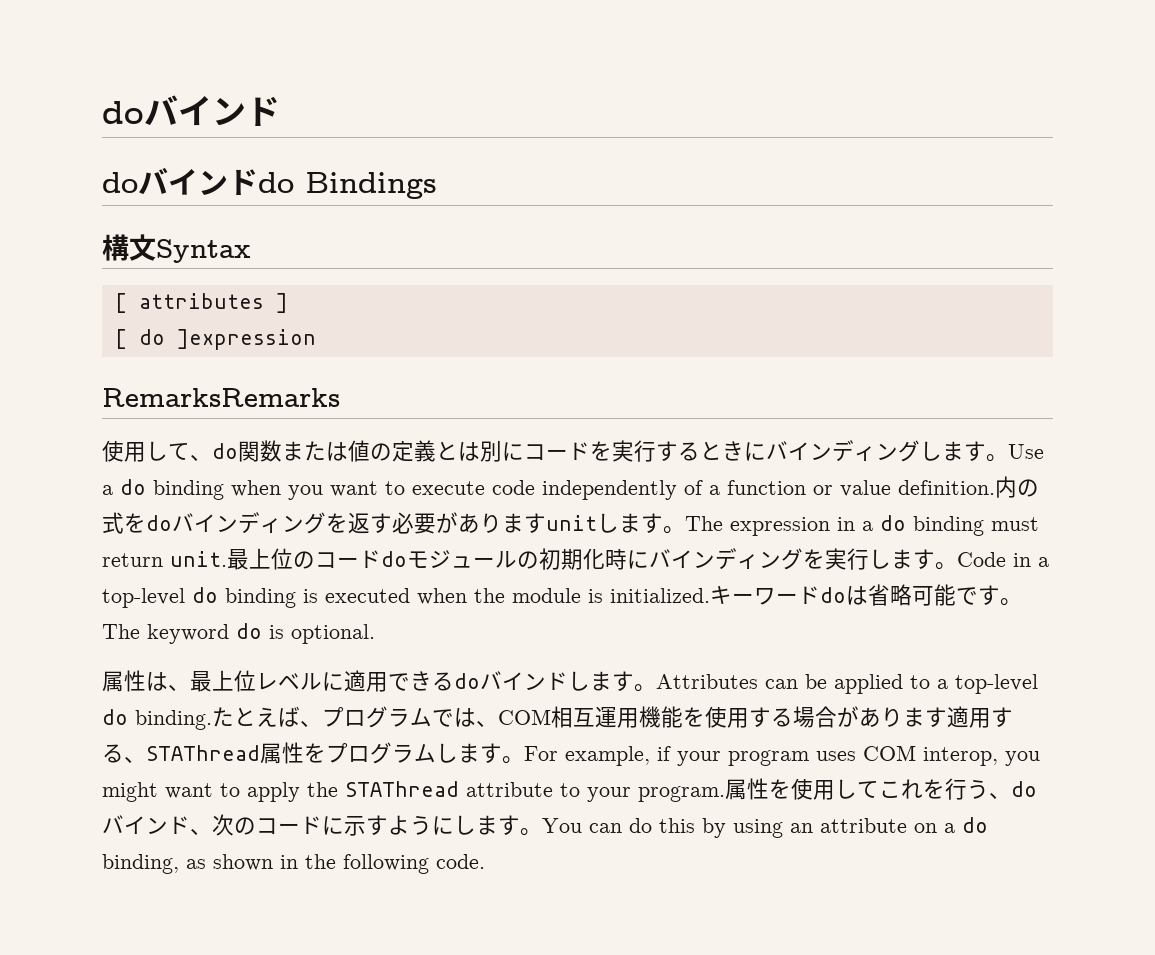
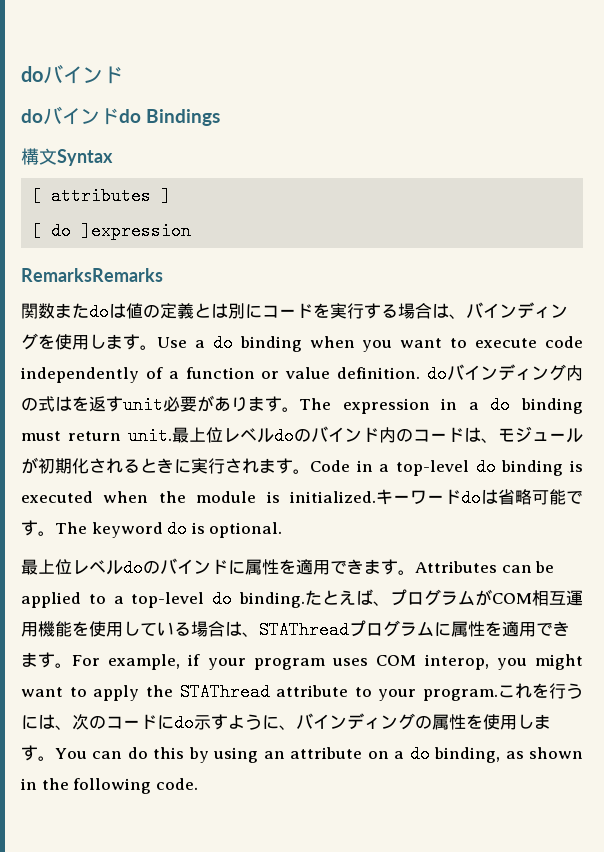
- 使用して、do関数または値の定義とは別にコードを実行するときにバインディングします。
+ 関数またdoは値の定義とは別にコードを実行する場合は、バインディングを使用します。
- Use a do binding when you want to execute code independently of a function or value definition.内の式をdoバインディングを返す必要がありますunitします。
+ Use a do binding when you want to execute code independently of a function or value definition. doバインディング内の式はを返すunit必要があります。
- 最上位のコードdoモジュールの初期化時にバインディングを実行します。
+ 最上位レベルdoのバインド内のコードは、モジュールが初期化されるときに実行されます。
- 属性は、最上位レベルに適用できるdoバインドします。
+ 最上位レベルdoのバインドに属性を適用できます。
- たとえば、プログラムでは、COM相互運用機能を使用する場合があります適用する、STAThread属性をプログラムします。
+ たとえば、プログラムがCOM相互運用機能を使用している場合は、STAThreadプログラムに属性を適用できます。
- 属性を使用してこれを行う、doバインド、次のコードに示すようにします。
+ これを行うには、次のコードにdo示すように、バインディングの属性を使用します。

